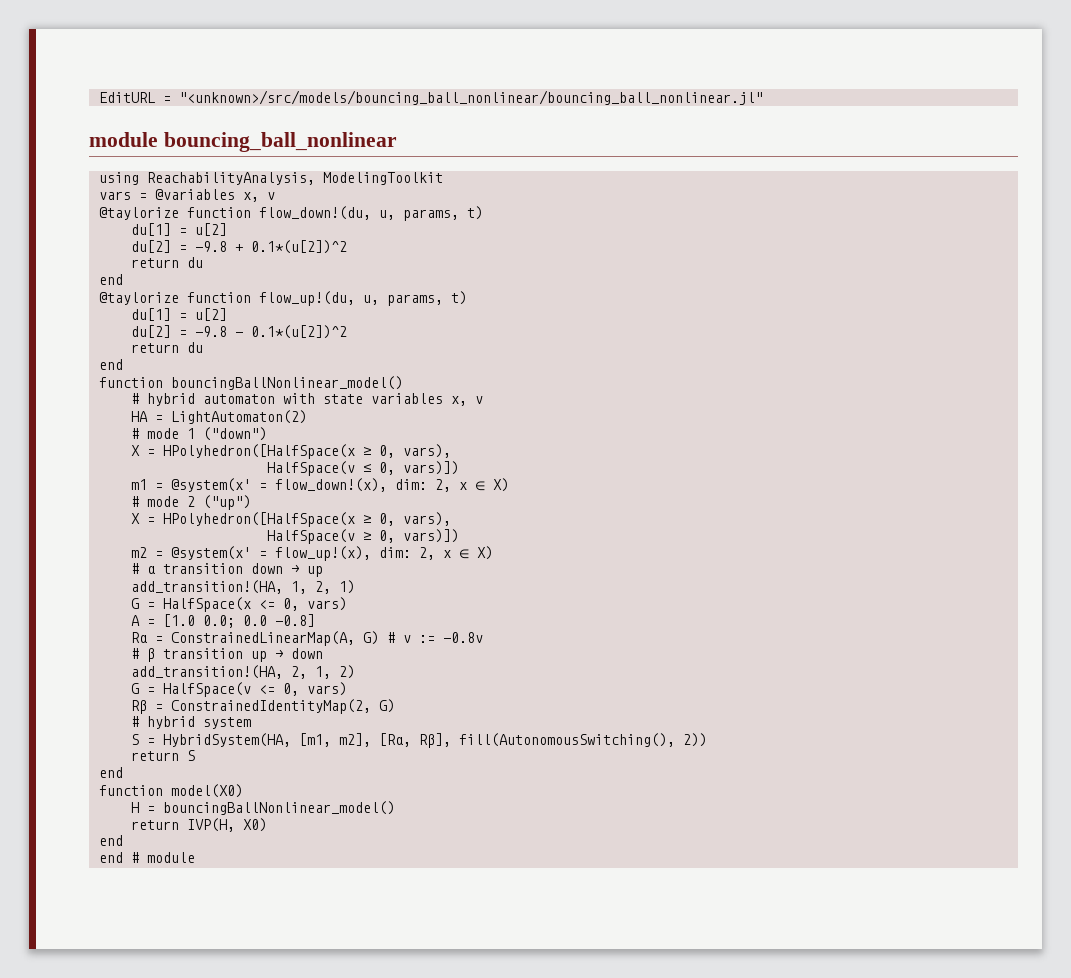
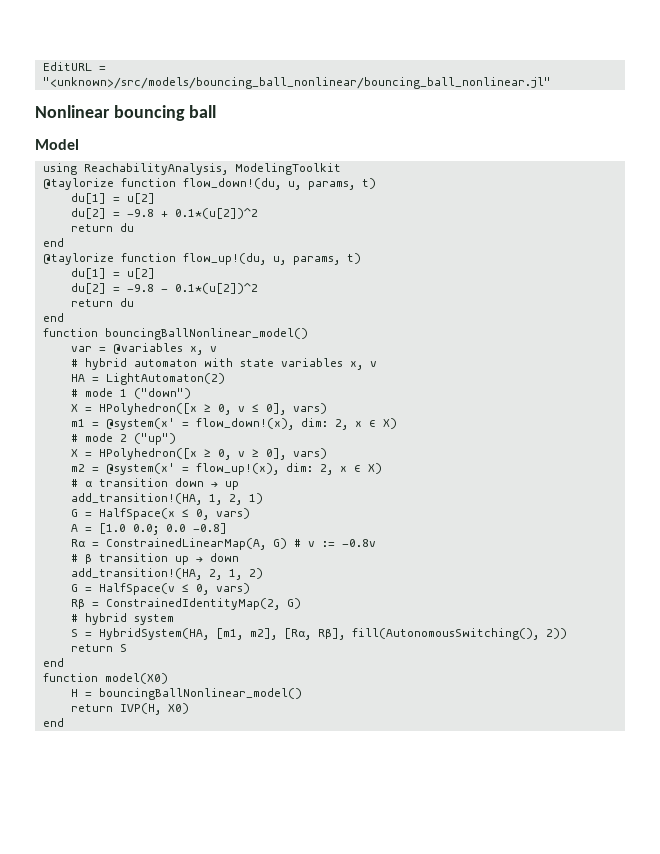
- module bouncing_ball_nonlinear
+ Nonlinear bouncing ball
+ Model
- vars = @variables x, v
+ var = @variables x, v
  # mode 1 ("down")
- X = HPolyhedron([HalfSpace(x ≥ 0, vars),
- HalfSpace(v ≤ 0, vars)])
+ X = HPolyhedron([x ≥ 0, v ≤ 0], vars)
  # mode 2 ("up")
- X = HPolyhedron([HalfSpace(x ≥ 0, vars),
- HalfSpace(v ≥ 0, vars)])
+ X = HPolyhedron([x ≥ 0, v ≥ 0], vars)
- G = HalfSpace(x <= 0, vars)
+ G = HalfSpace(x ≤ 0, vars)
- G = HalfSpace(v <= 0, vars)
+ G = HalfSpace(v ≤ 0, vars)
- end # module

